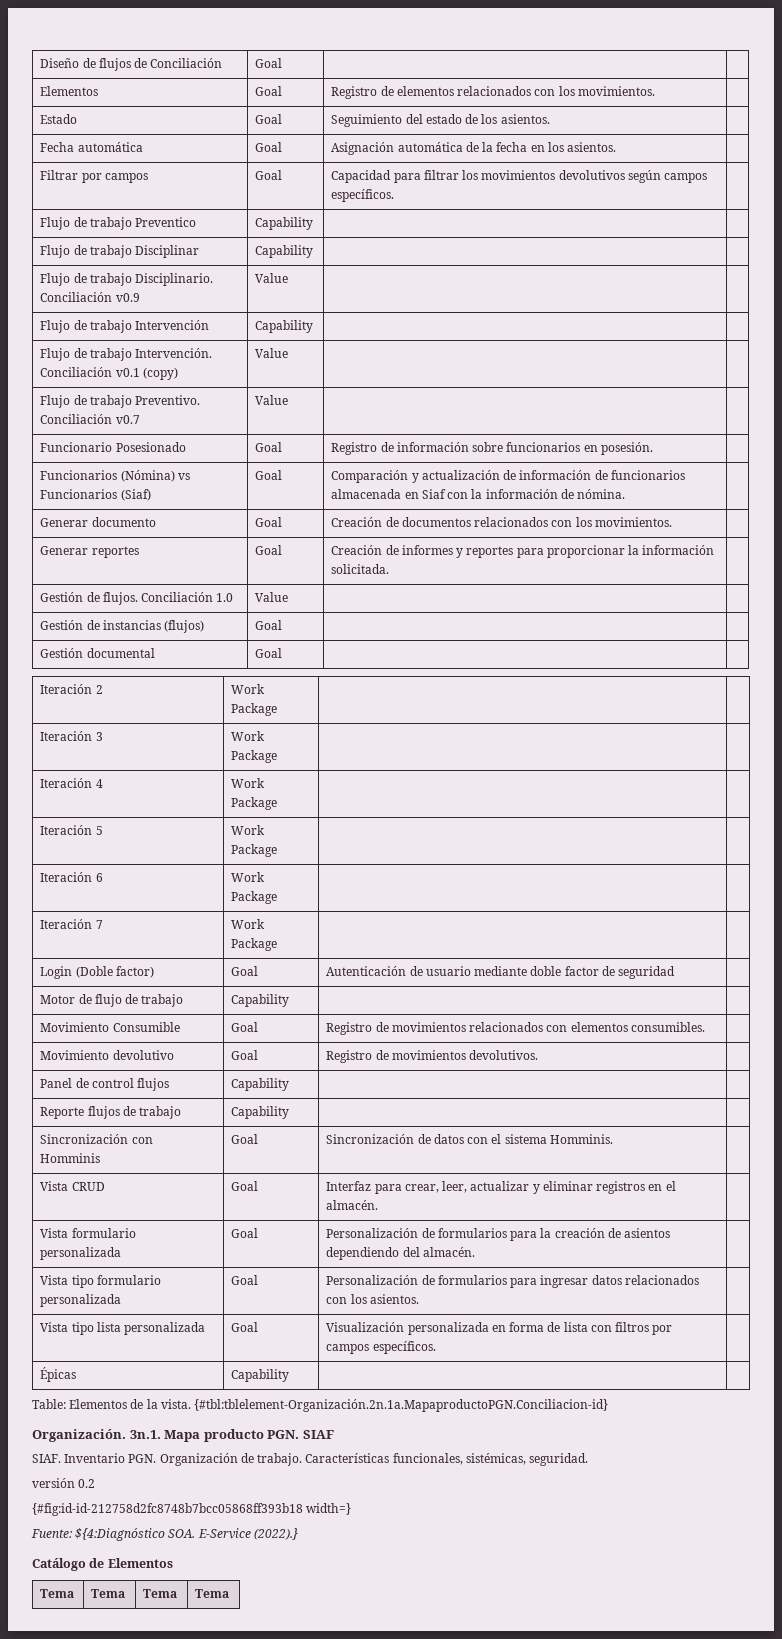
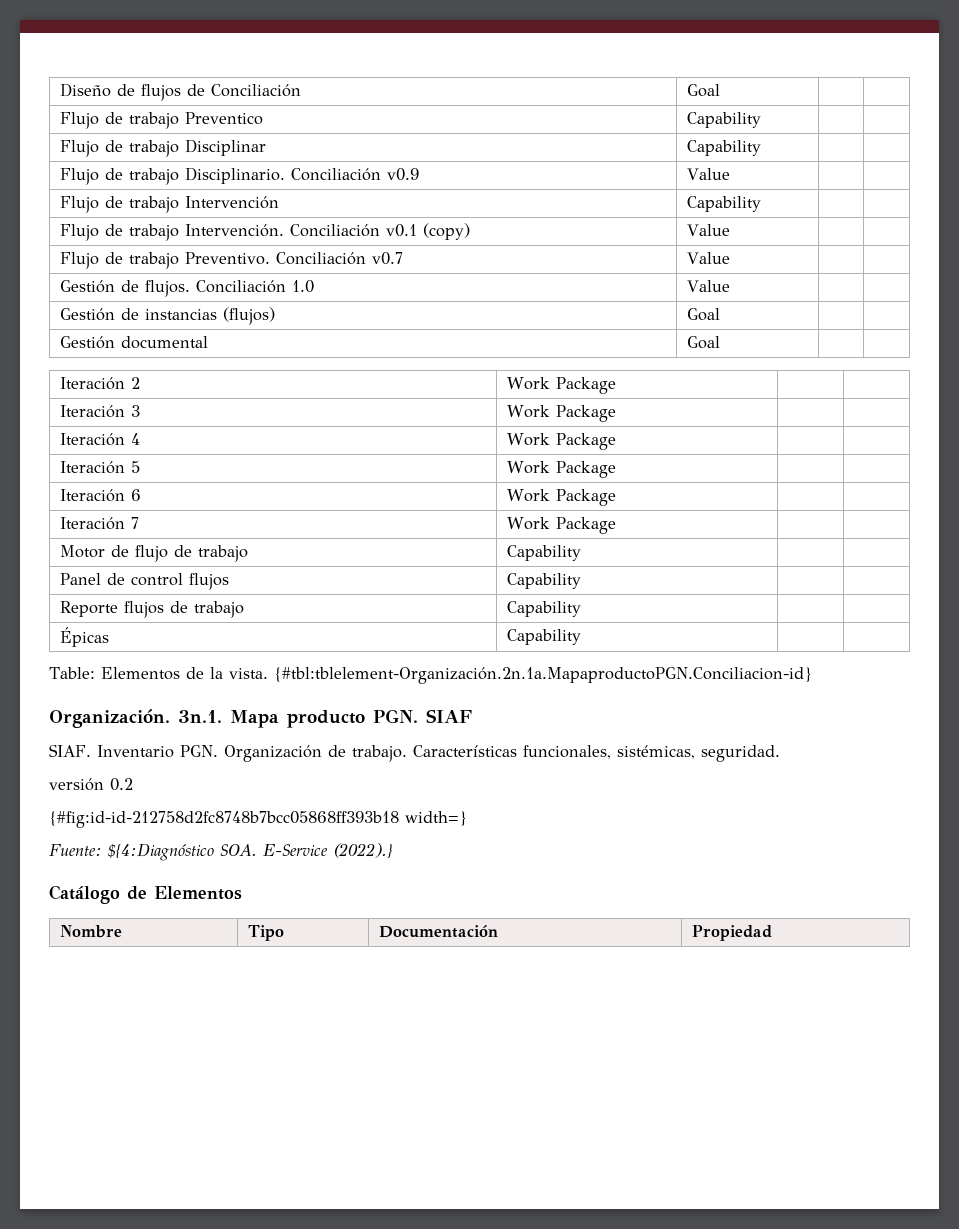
- Elementos | Goal | Registro de elementos relacionados con los movimientos. |
- Estado | Goal | Seguimiento del estado de los asientos. |
- Fecha automática | Goal | Asignación automática de la fecha en los asientos. |
- Filtrar por campos | Goal | Capacidad para filtrar los movimientos devolutivos según campos específicos. |
- Funcionario Posesionado | Goal | Registro de información sobre funcionarios en posesión. |
- Funcionarios (Nómina) vs Funcionarios (Siaf) | Goal | Comparación y actualización de información de funcionarios almacenada en Siaf con la información de nómina. |
- Generar documento | Goal | Creación de documentos relacionados con los movimientos. |
- Generar reportes | Goal | Creación de informes y reportes para proporcionar la información solicitada. |
- Login (Doble factor) | Goal | Autenticación de usuario mediante doble factor de seguridad |
- Movimiento Consumible | Goal | Registro de movimientos relacionados con elementos consumibles. |
- Movimiento devolutivo | Goal | Registro de movimientos devolutivos. |
- Sincronización con Homminis | Goal | Sincronización de datos con el sistema Homminis. |
- Vista CRUD | Goal | Interfaz para crear, leer, actualizar y eliminar registros en el almacén. |
- Vista formulario personalizada | Goal | Personalización de formularios para la creación de asientos dependiendo del almacén. |
- Vista tipo formulario personalizada | Goal | Personalización de formularios para ingresar datos relacionados con los asientos. |
- Vista tipo lista personalizada | Goal | Visualización personalizada en forma de lista con filtros por campos específicos. |
- Tema | Tema | Tema | Tema
+ Nombre | Tipo | Documentación | Propiedad

